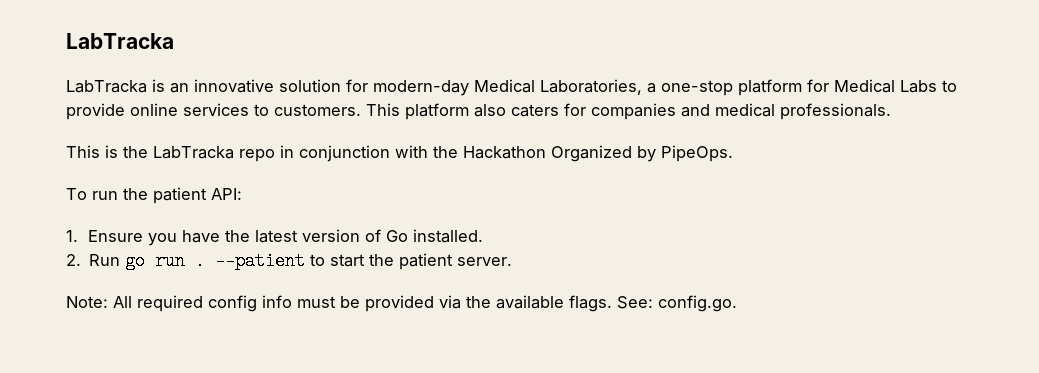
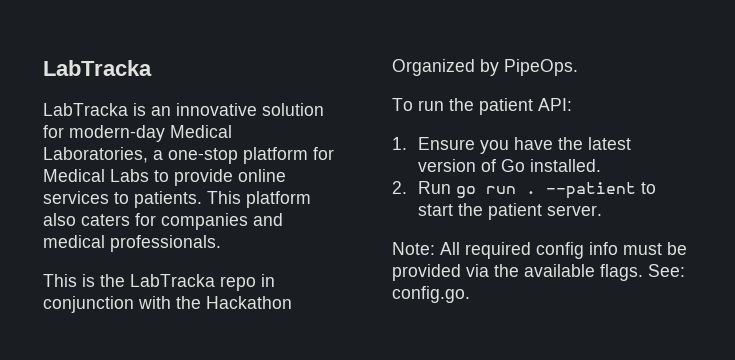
- LabTracka is an innovative solution for modern-day Medical Laboratories, a one-stop platform for Medical Labs to provide online services to customers.
+ LabTracka is an innovative solution for modern-day Medical Laboratories, a one-stop platform for Medical Labs to provide online services to patients.

